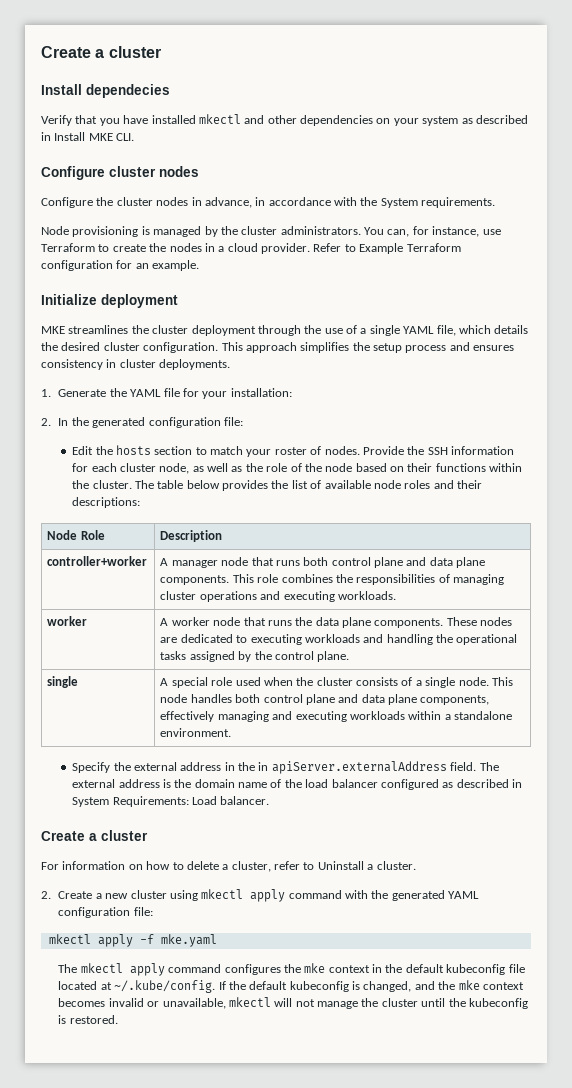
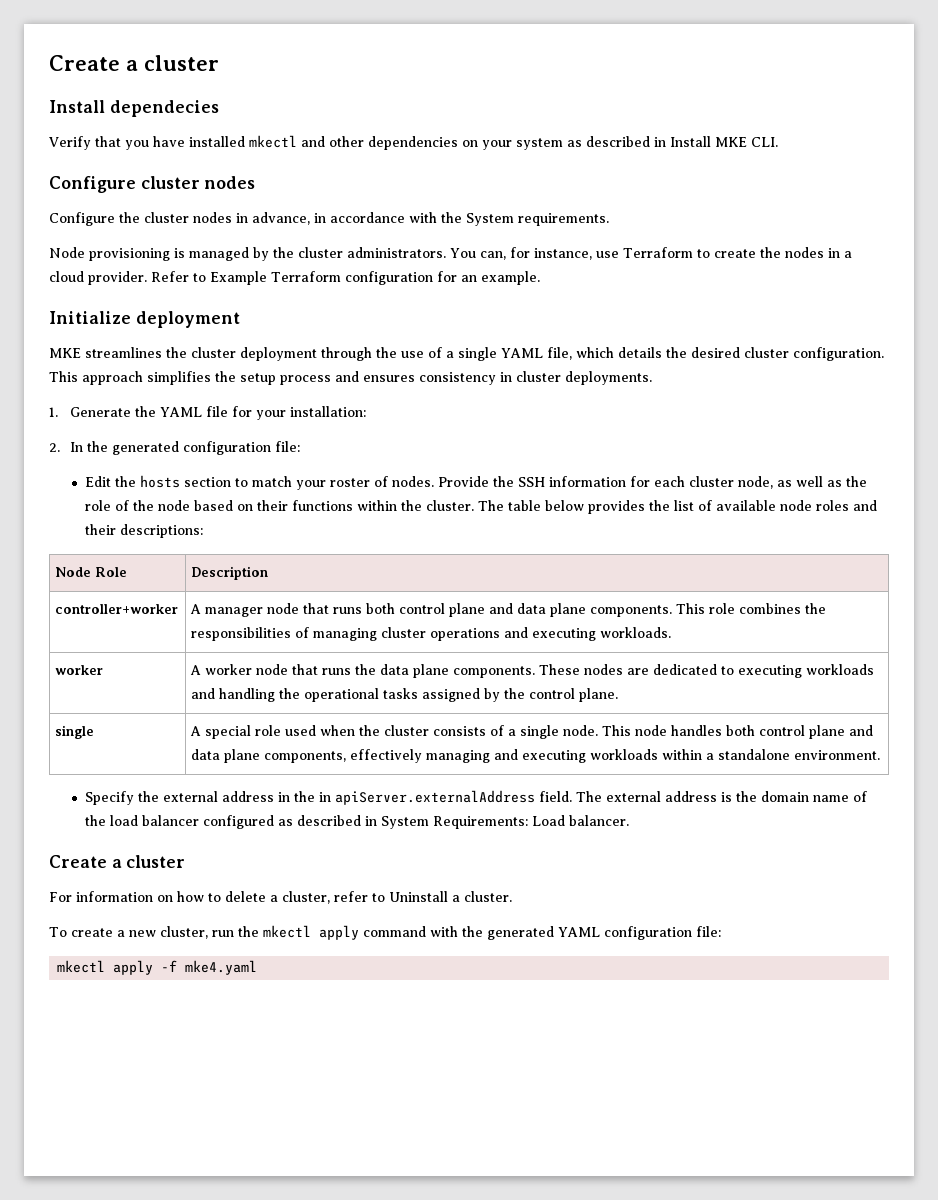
- 2. Create a new cluster using mkectl apply command with the generated YAML configuration file:
+ To create a new cluster, run the mkectl apply command with the generated YAML configuration file:
- mkectl apply -f mke.yaml
- The mkectl apply command configures the mke context in the default kubeconfig file located at ~/.kube/config. If the default kubeconfig is changed, and the mke context becomes invalid or unavailable, mkectl will not manage the cluster until the kubeconfig is restored.
+ mkectl apply -f mke4.yaml

